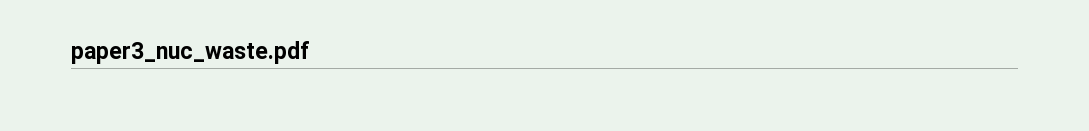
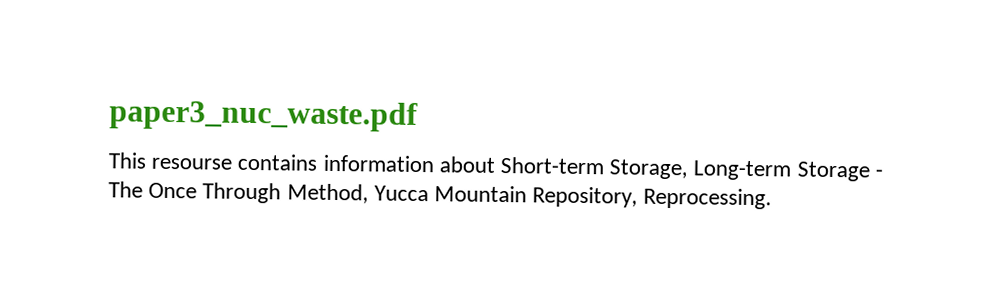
+ This resourse contains information about Short-term Storage, Long-term Storage - The Once Through Method, Yucca Mountain Repository, Reprocessing.

